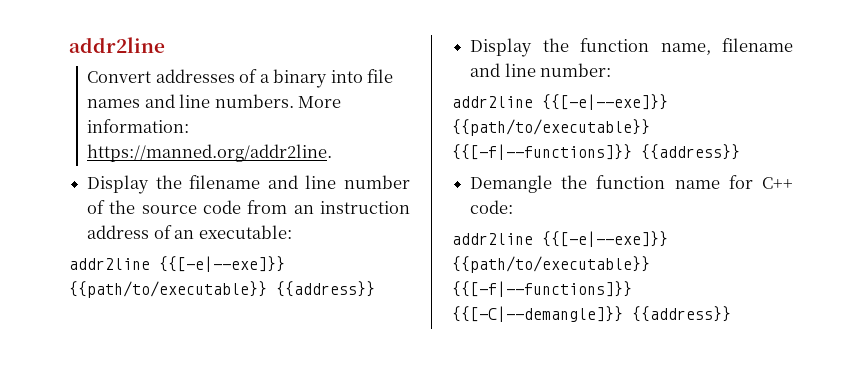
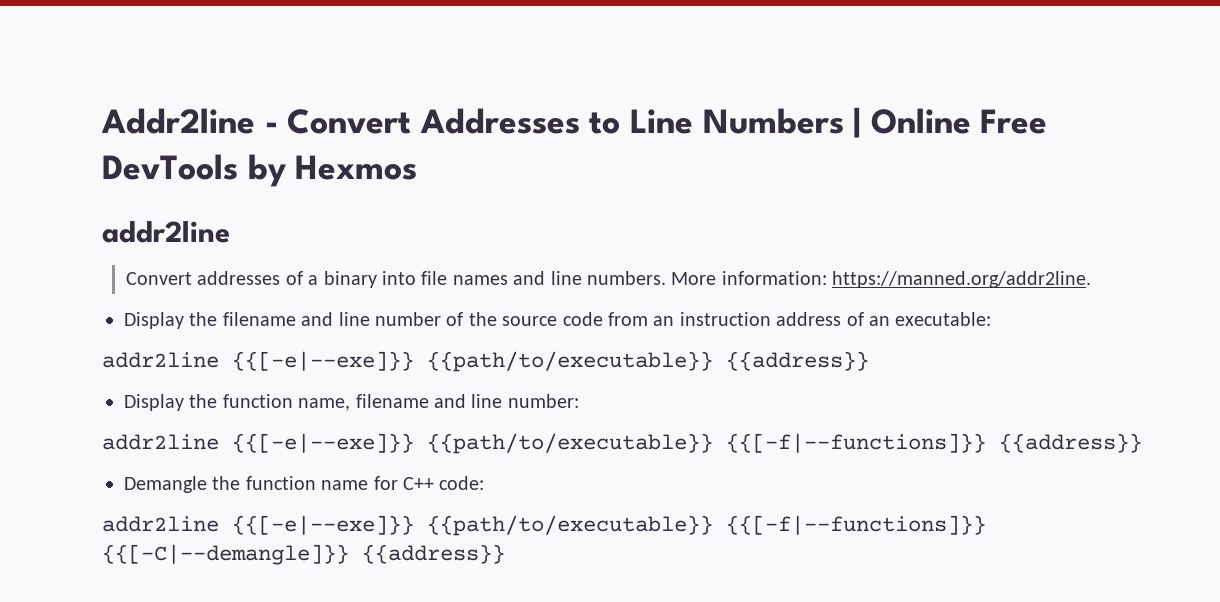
+ Addr2line - Convert Addresses to Line Numbers | Online Free DevTools by Hexmos

